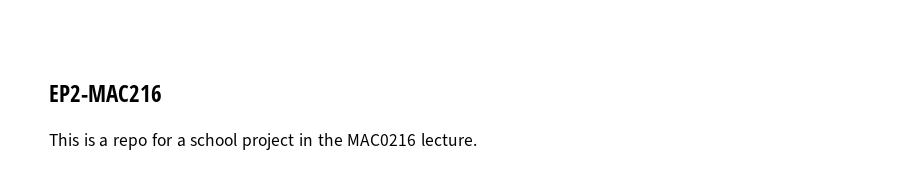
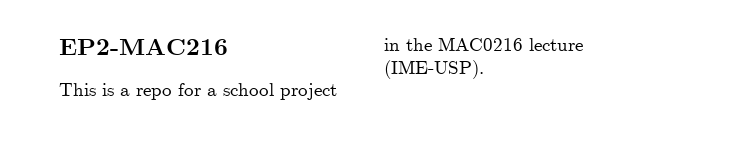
- This is a repo for a school project in the MAC0216 lecture.
+ This is a repo for a school project in the MAC0216 lecture (IME-USP).

